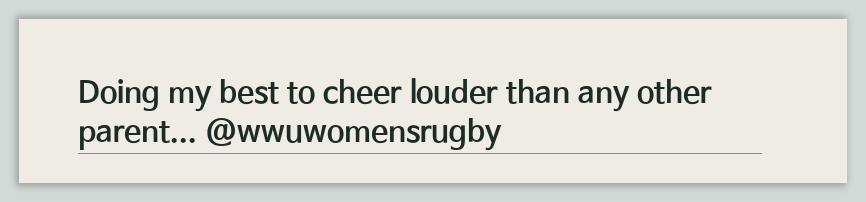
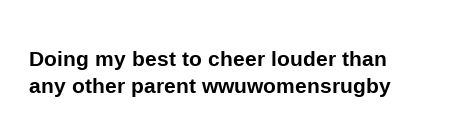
- Doing my best to cheer louder than any other parent... @wwuwomensrugby
+ Doing my best to cheer louder than any other parent wwuwomensrugby

